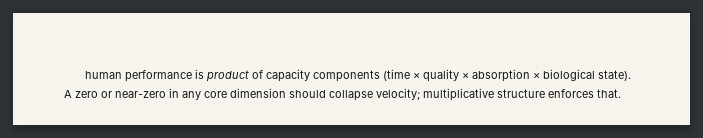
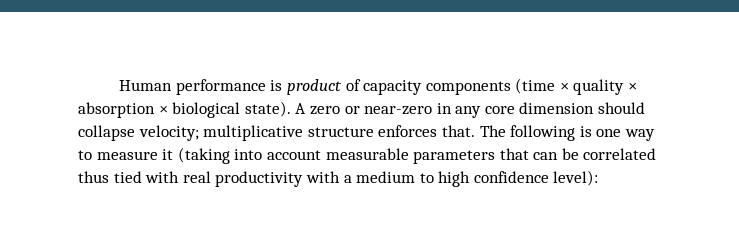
- human performance is product of capacity components (time × quality × absorption × biological state).
+ Human performance is product of capacity components (time × quality × absorption × biological state).
+ The following is one way to measure it (taking into account measurable parameters that can be correlated thus tied with real productivity with a medium to high confidence level):

